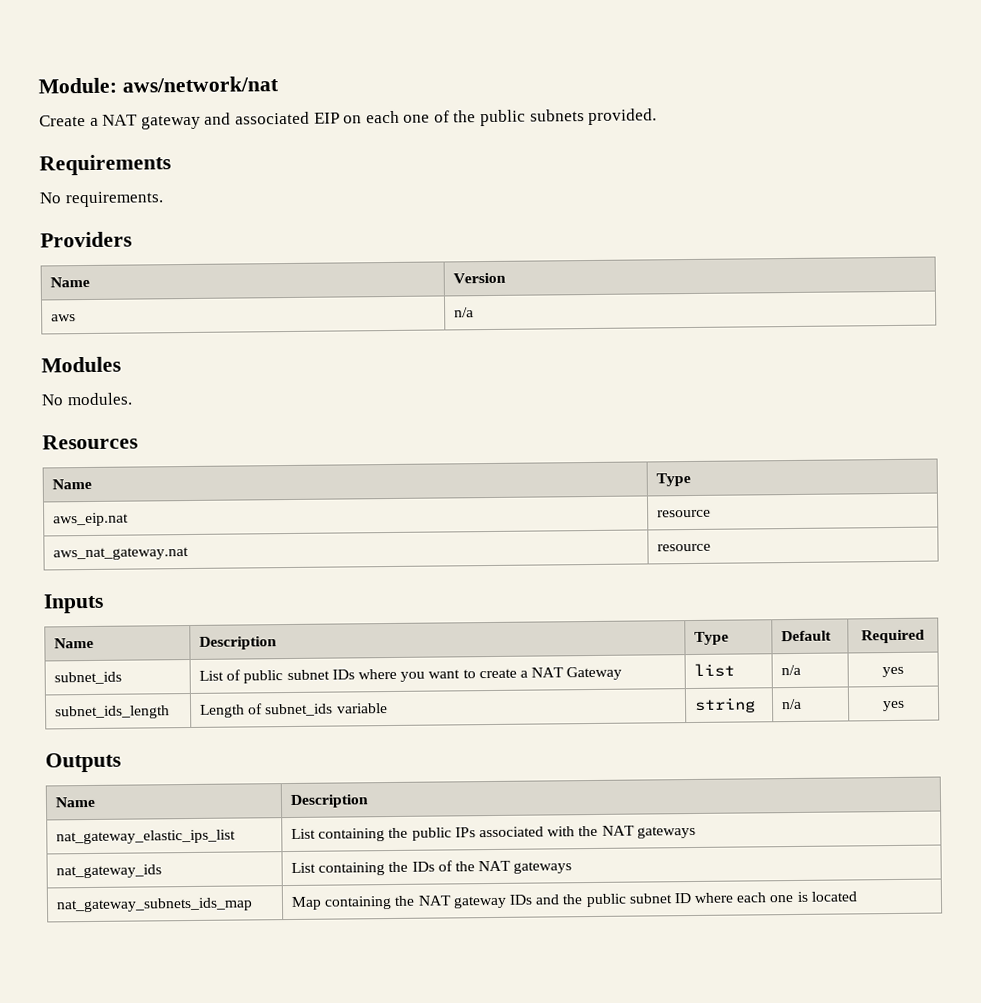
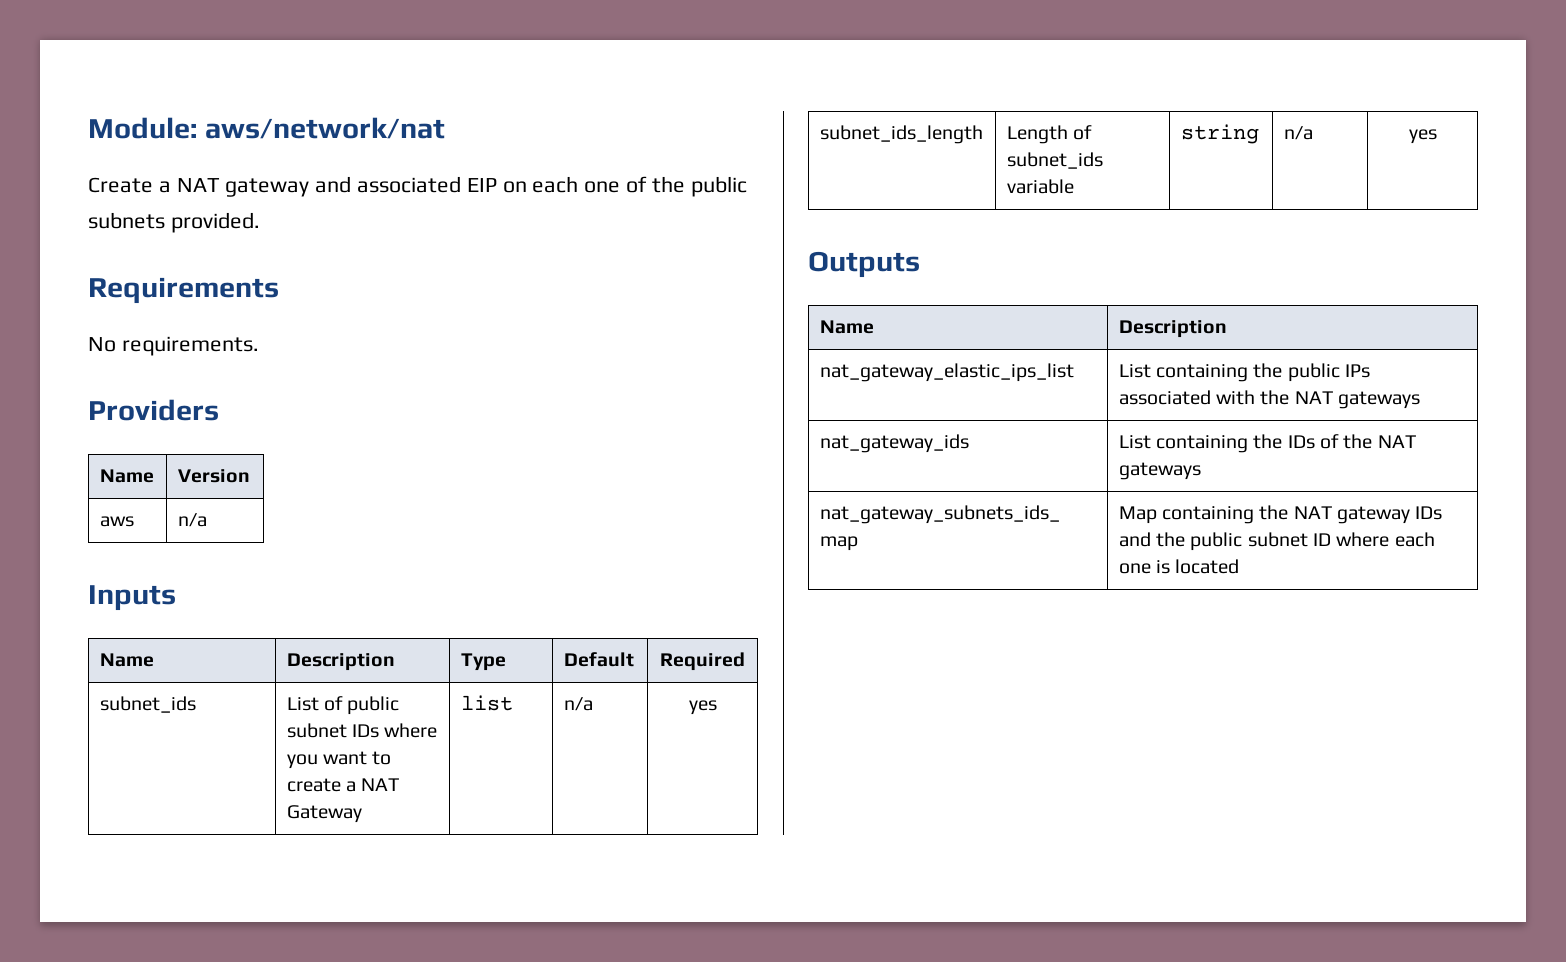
- Create a NAT gateway and associated EIP on each one of the public subnets provided.
+ Create a NAT gateway and associated EIP on each one of the public
+ subnets provided.
- Modules
- No modules.
- Resources
- Name | Type
- aws_eip.nat | resource
- aws_nat_gateway.nat | resource

